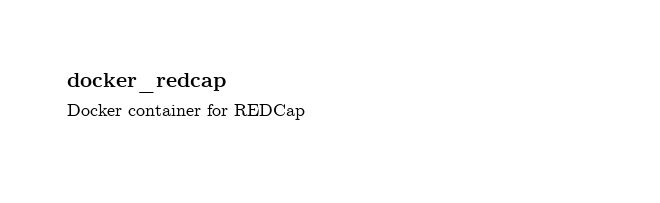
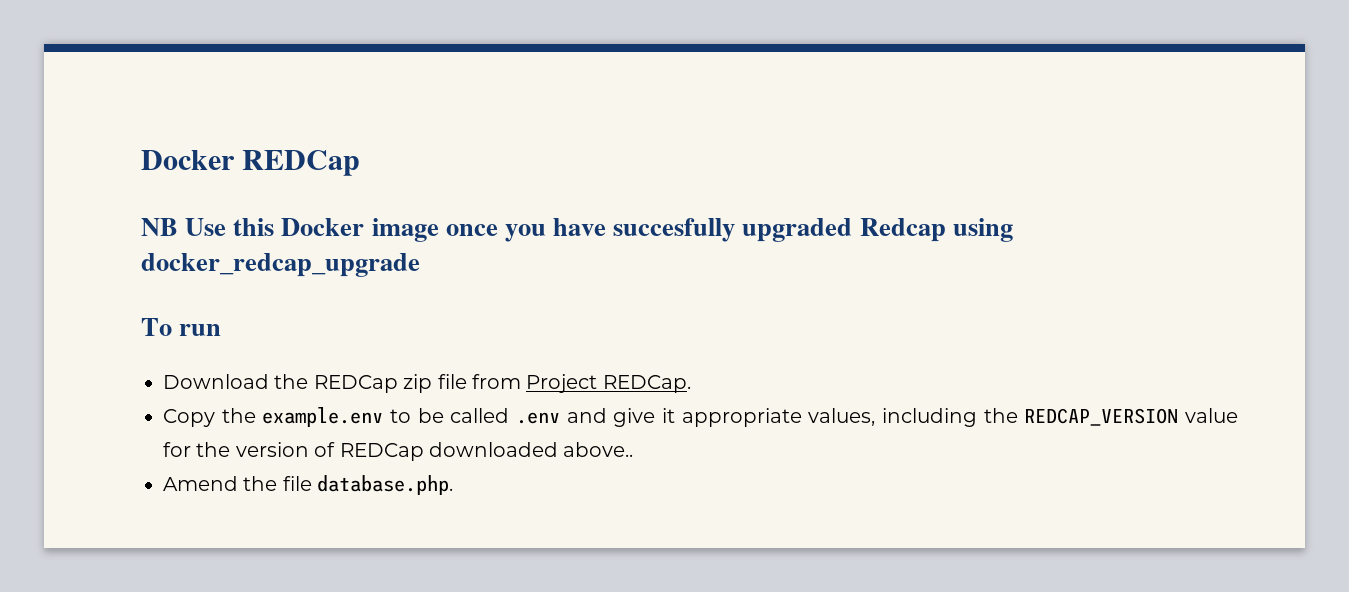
- docker_redcap
- Docker container for REDCap
+ Docker REDCap
+ NB Use this Docker image once you have succesfully upgraded Redcap using docker_redcap_upgrade
+ To run
+ Download the REDCap zip file from Project REDCap.
+ Copy the example.env to be called .env and give it appropriate values, including the REDCAP_VERSION value for the version of REDCap downloaded above..
+ Amend the file database.php.

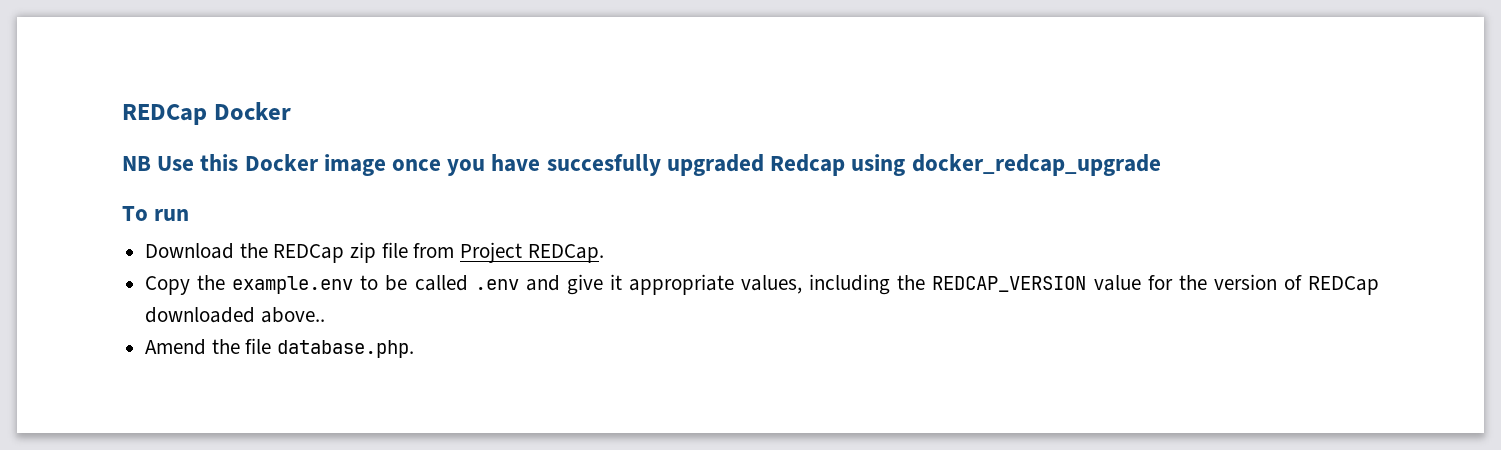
- Docker REDCap
+ REDCap Docker

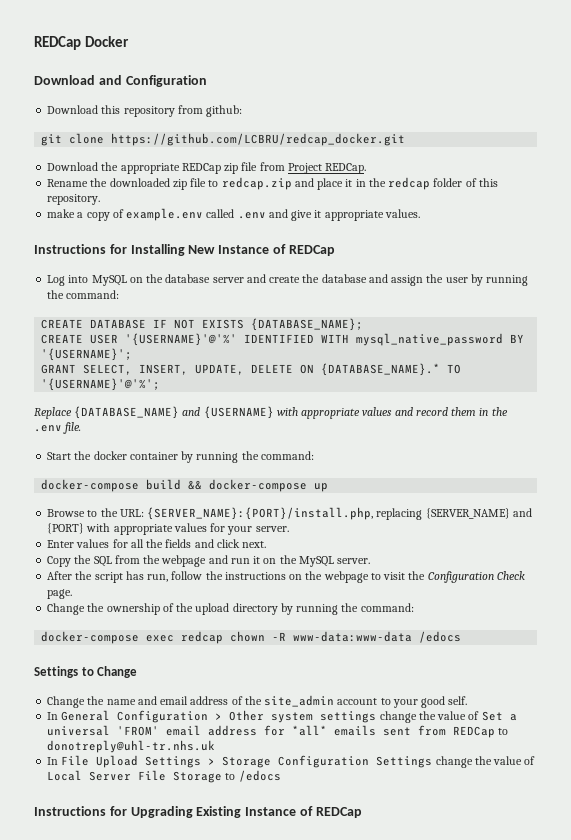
- NB Use this Docker image once you have succesfully upgraded Redcap using docker_redcap_upgrade
- To run
+ Download and Configuration
+ Download this repository from github:
+ git clone https://github.com/LCBRU/redcap_docker.git
- Download the REDCap zip file from Project REDCap.
+ Download the appropriate REDCap zip file from Project REDCap.
- Copy the example.env to be called .env and give it appropriate values, including the REDCAP_VERSION value for the version of REDCap downloaded above..
- Amend the file database.php.
+ Rename the downloaded zip file to redcap.zip and place it in the redcap folder of this repository.
+ make a copy of example.env called .env and give it appropriate values.
+ Instructions for Installing New Instance of REDCap
+ Log into MySQL on the database server and create the database and assign the user by running the command:
+ CREATE DATABASE IF NOT EXISTS {DATABASE_NAME};
+ CREATE USER '{USERNAME}'@'%' IDENTIFIED WITH mysql_native_password BY '{USERNAME}';
+ GRANT SELECT, INSERT, UPDATE, DELETE ON {DATABASE_NAME}.* TO '{USERNAME}'@'%';
+ Replace {DATABASE_NAME} and {USERNAME} with appropriate values and record them in the .env file.
+ Start the docker container by running the command:
+ docker-compose build && docker-compose up
+ Browse to the URL: {SERVER_NAME}:{PORT}/install.php, replacing {SERVER_NAME} and {PORT} with appropriate values for your server.
+ Enter values for all the fields and click next.
+ Copy the SQL from the webpage and run it on the MySQL server.
+ After the script has run, follow the instructions on the webpage to visit the Configuration Check page.
+ Change the ownership of the upload directory by running the command:
+ docker-compose exec redcap chown -R www-data:www-data /edocs
+ Settings to Change
+ Change the name and email address of the site_admin account to your good self.
+ In General Configuration > Other system settings change the value of Set a universal 'FROM' email address for *all* emails sent from REDCap to donotreply@uhl-tr.nhs.uk
+ In File Upload Settings > Storage Configuration Settings change the value of Local Server File Storage to /edocs
+ Instructions for Upgrading Existing Instance of REDCap

